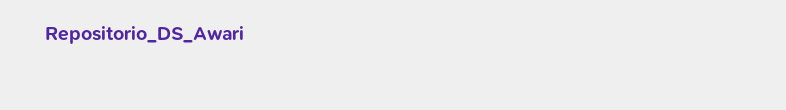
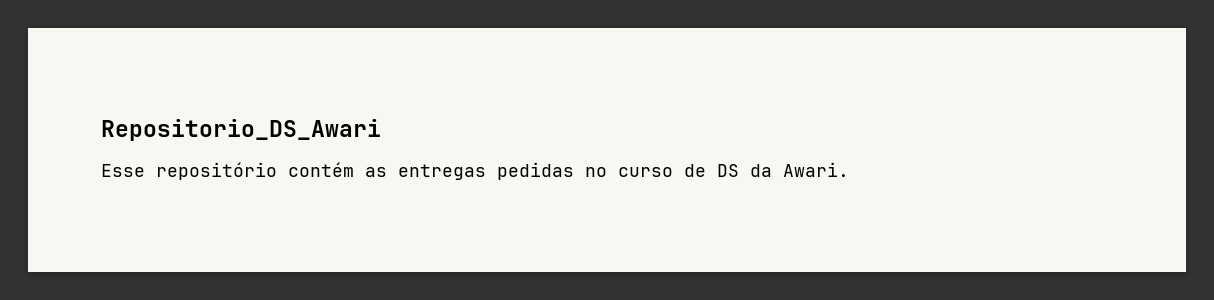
+ Esse repositório contém as entregas pedidas no curso de DS da Awari.

